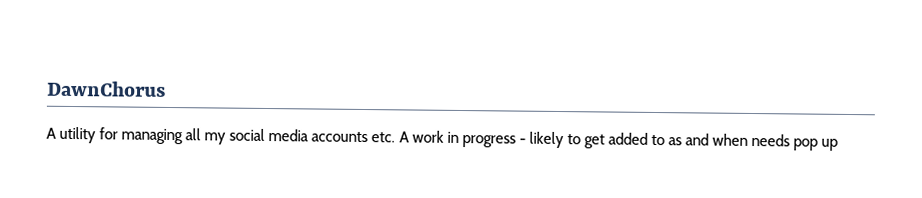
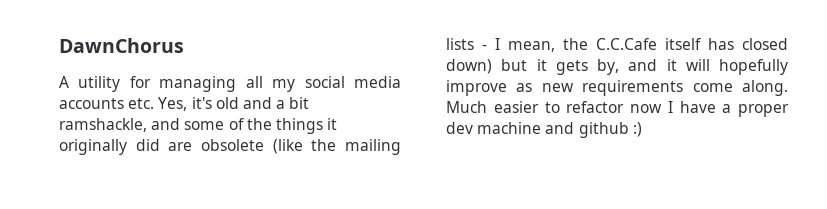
- A utility for managing all my social media accounts etc. A work in progress - likely to get added to as and when needs pop up
+ A utility for managing all my social media accounts etc. Yes, it's old and a bit ramshackle, and some of the things it originally did are obsolete (like the mailing lists - I mean, the C.C.Cafe itself has closed down) but it gets by, and it will hopefully improve as new requirements come along. Much easier to refactor now I have a proper dev machine and github :)

